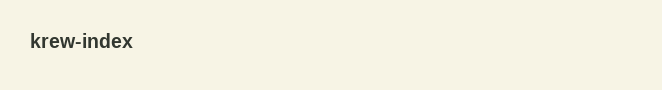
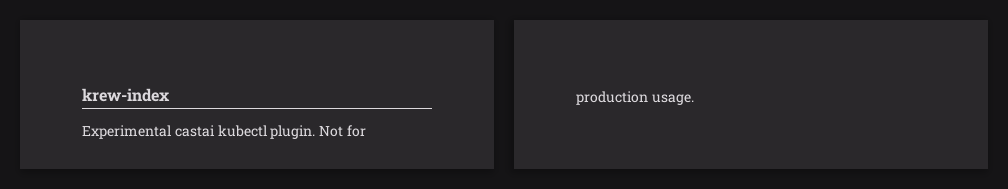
+ Experimental castai kubectl plugin. Not for production usage.

